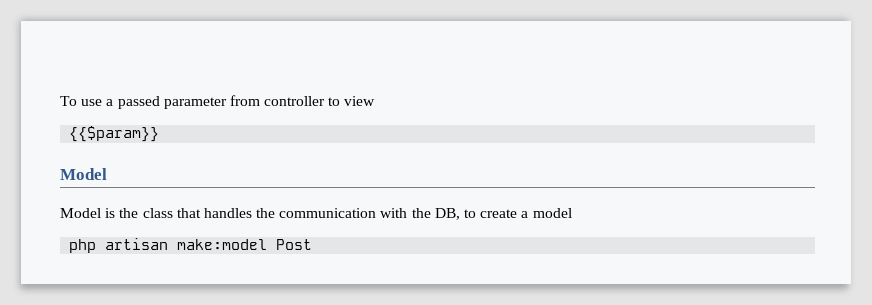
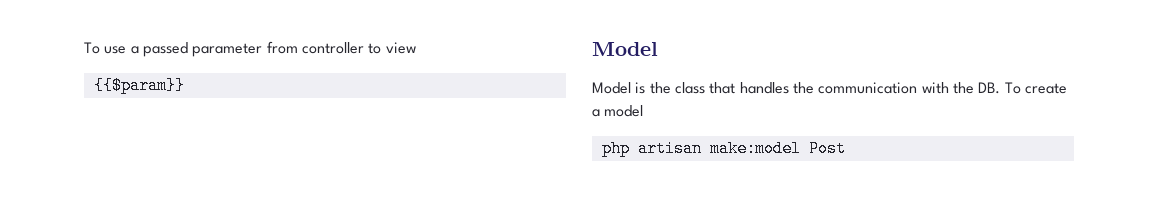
- Model is the class that handles the communication with the DB, to create a model
+ Model is the class that handles the communication with the DB. To create a model

